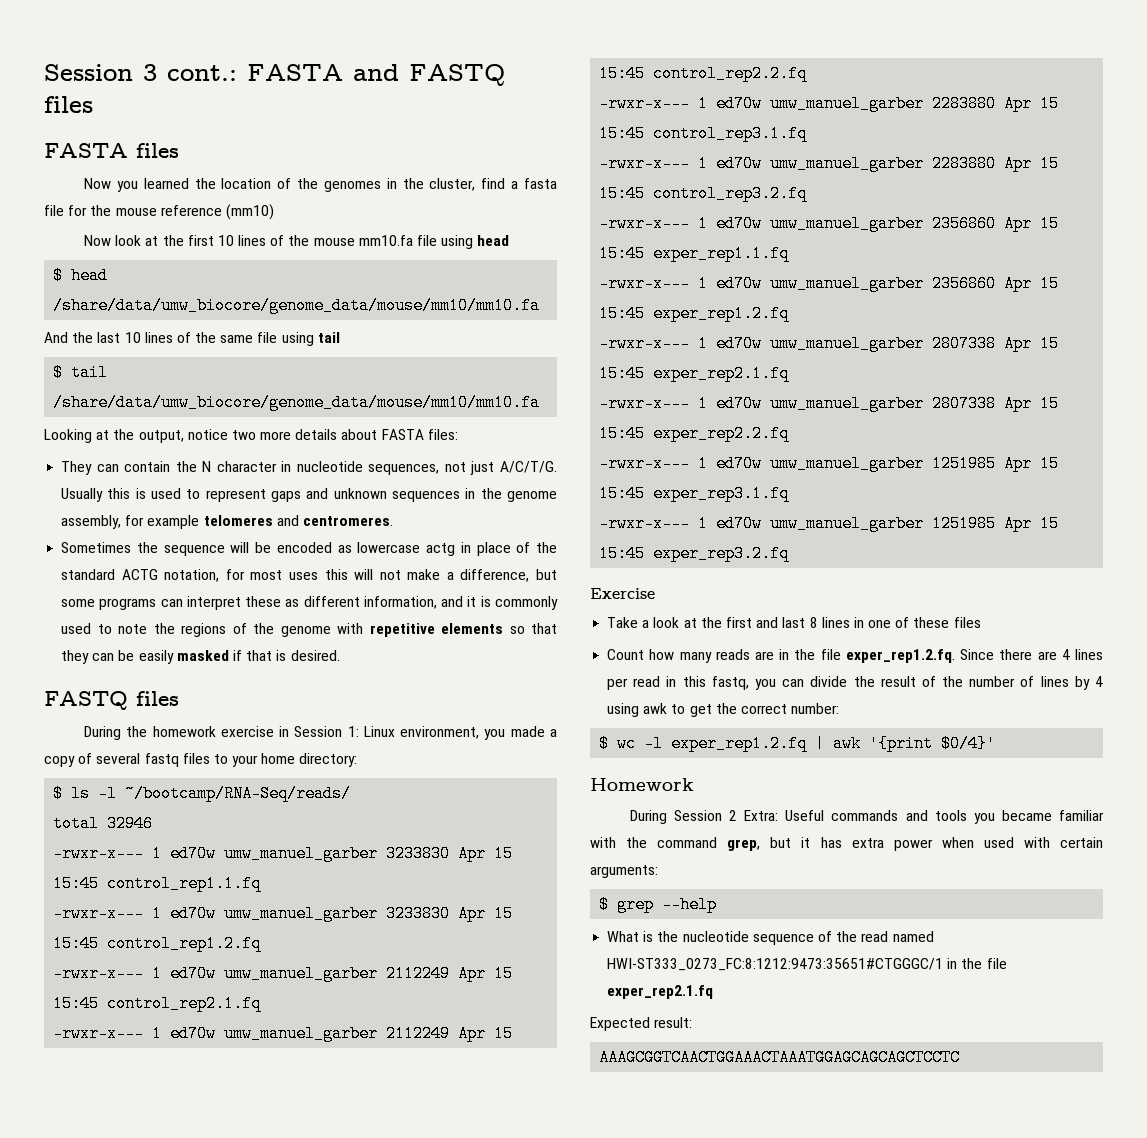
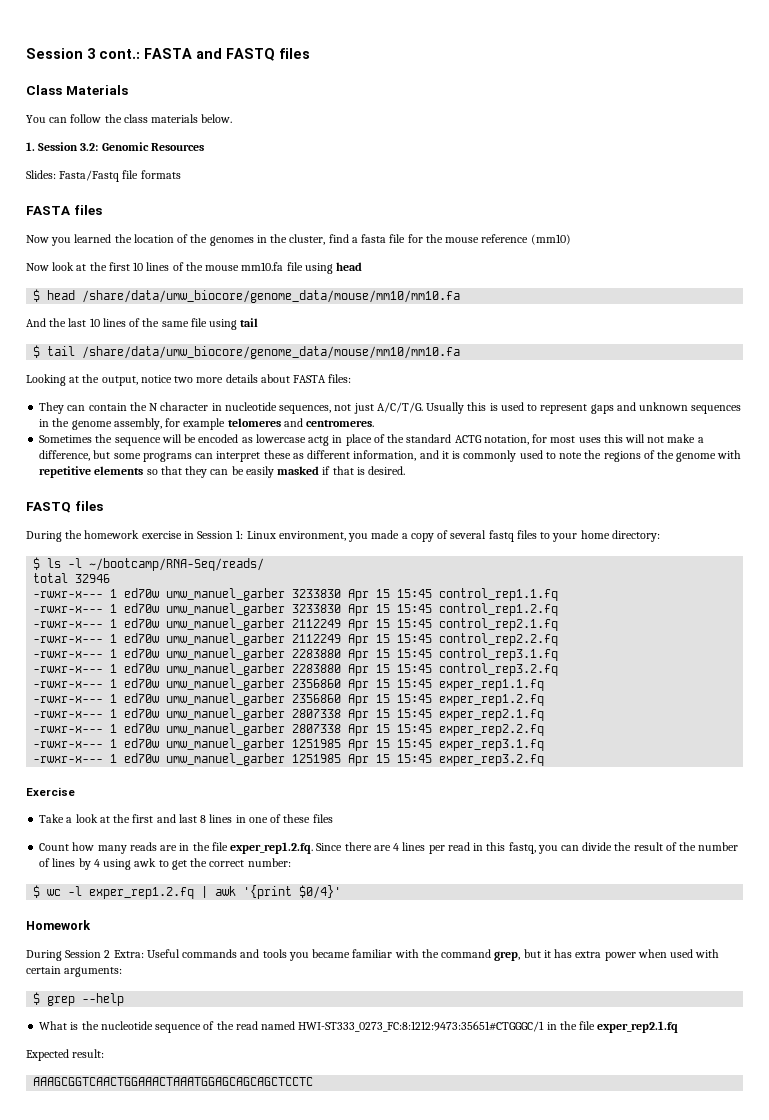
+ Class Materials
+ You can follow the class materials below.
+ 1. Session 3.2: Genomic Resources
+ Slides: Fasta/Fastq file formats

